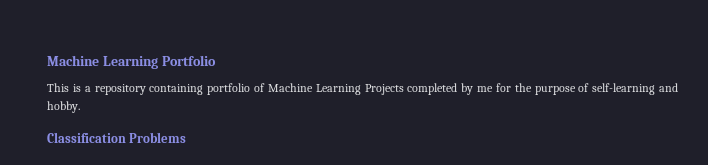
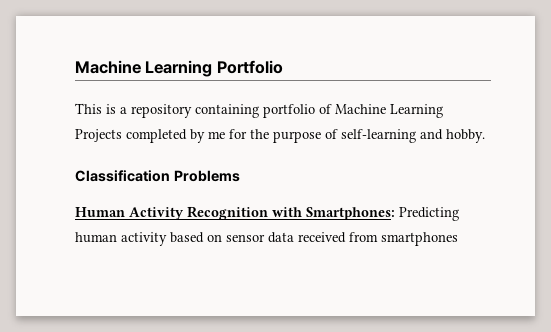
+ Human Activity Recognition with Smartphones: Predicting human activity based on sensor data received from smartphones

